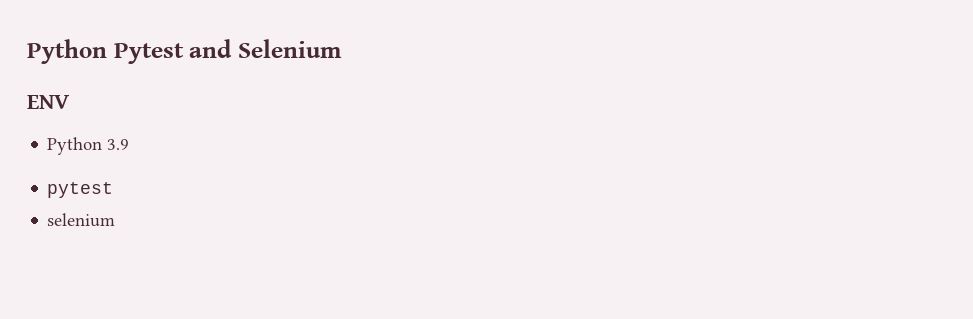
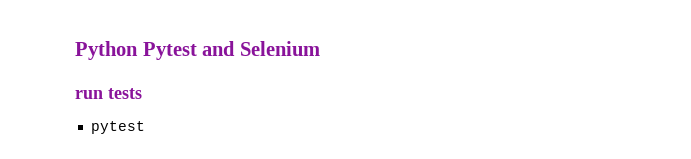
- ENV
- Python 3.9
+ run tests
- selenium

